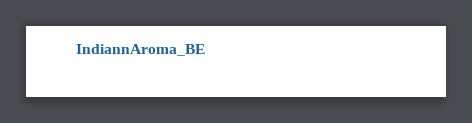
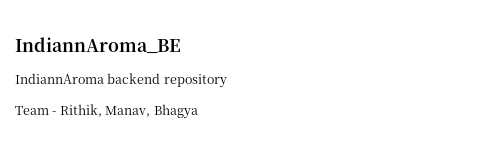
+ IndiannAroma backend repository
+ Team - Rithik, Manav, Bhagya

